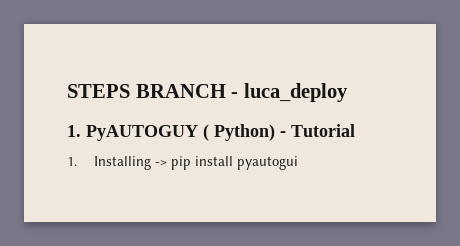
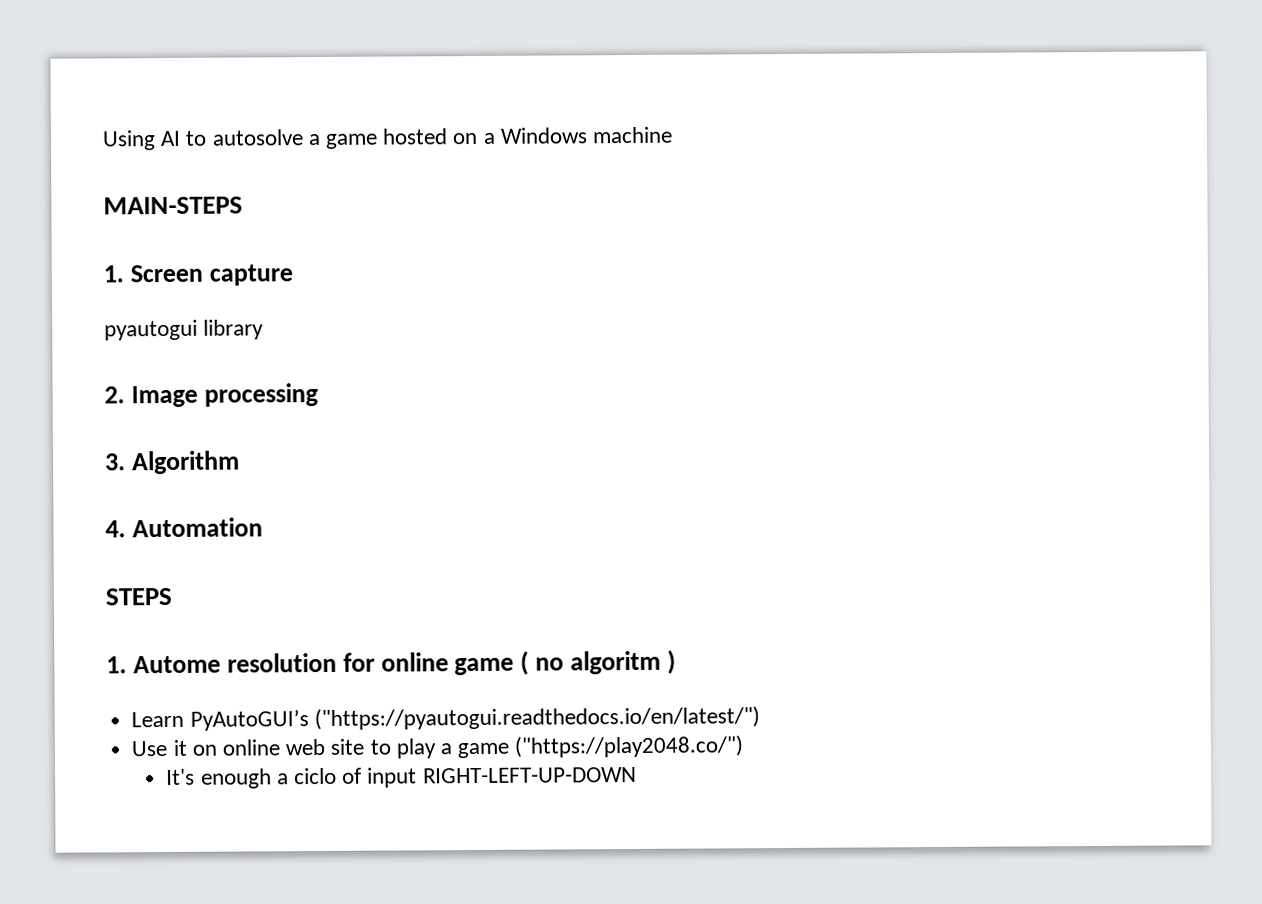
- STEPS BRANCH - luca_deploy
- 1. PyAUTOGUY ( Python) - Tutorial
- 1. Installing -> pip install pyautogui
+ Using AI to autosolve a game hosted on a Windows machine
+ MAIN-STEPS
+ 1. Screen capture
+ pyautogui library
+ 2. Image processing
+ 3. Algorithm
+ 4. Automation
+ STEPS
+ 1. Autome resolution for online game ( no algoritm )
+ Learn PyAutoGUI’s ("https://pyautogui.readthedocs.io/en/latest/")
+ Use it on online web site to play a game ("https://play2048.co/")
+ It's enough a ciclo of input RIGHT-LEFT-UP-DOWN

